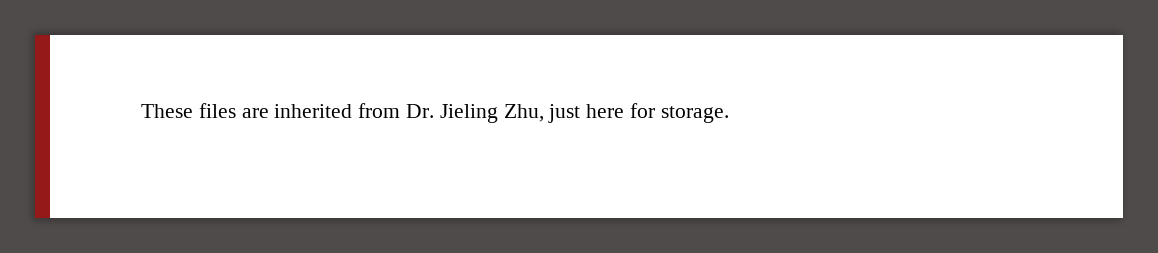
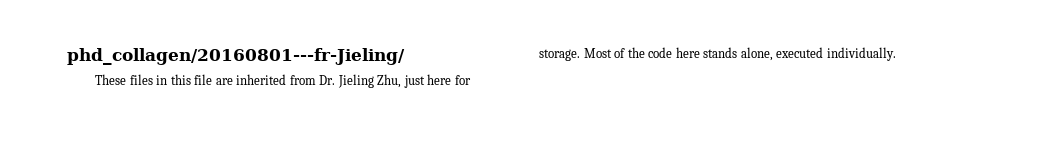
+ phd_collagen/20160801---fr-Jieling/
- These files are inherited from Dr. Jieling Zhu, just here for storage.
+ These files in this file are inherited from Dr. Jieling Zhu, just here for storage.
+ Most of the code here stands alone, executed individually.

